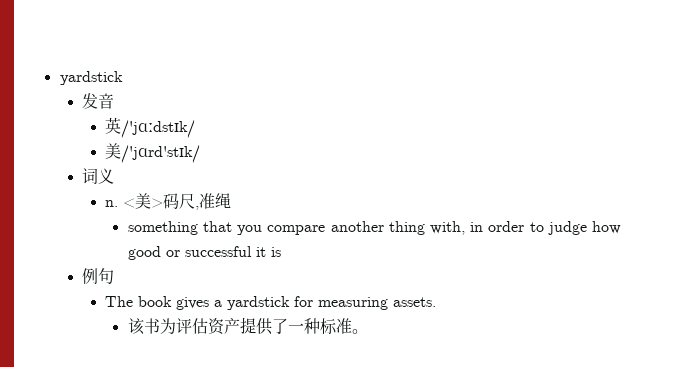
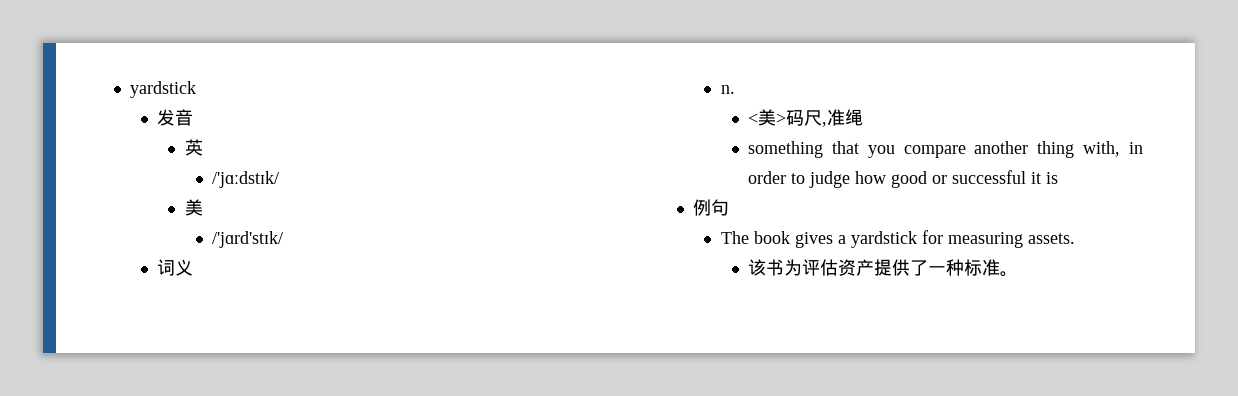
- 英/'jɑːdstɪk/
- 美/'jɑrd'stɪk/
+ 英
+ /'jɑːdstɪk/
+ 美
+ /'jɑrd'stɪk/
- n. <美>码尺,准绳
+ n.
+ <美>码尺,准绳

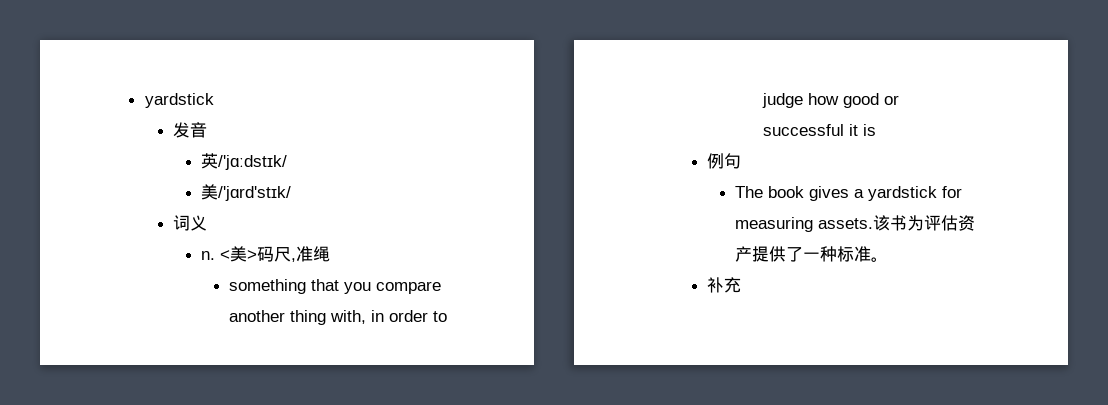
- 英
- /'jɑːdstɪk/
- 美
- /'jɑrd'stɪk/
+ 英/'jɑːdstɪk/
+ 美/'jɑrd'stɪk/
- n.
- <美>码尺,准绳
+ n. <美>码尺,准绳
- The book gives a yardstick for measuring assets.
- 该书为评估资产提供了一种标准。
+ The book gives a yardstick for measuring assets.该书为评估资产提供了一种标准。
+ 补充

